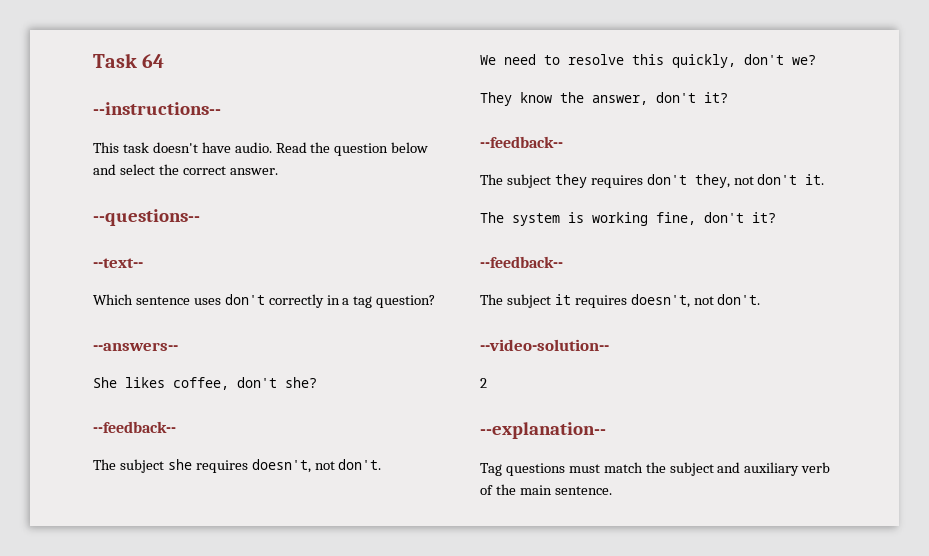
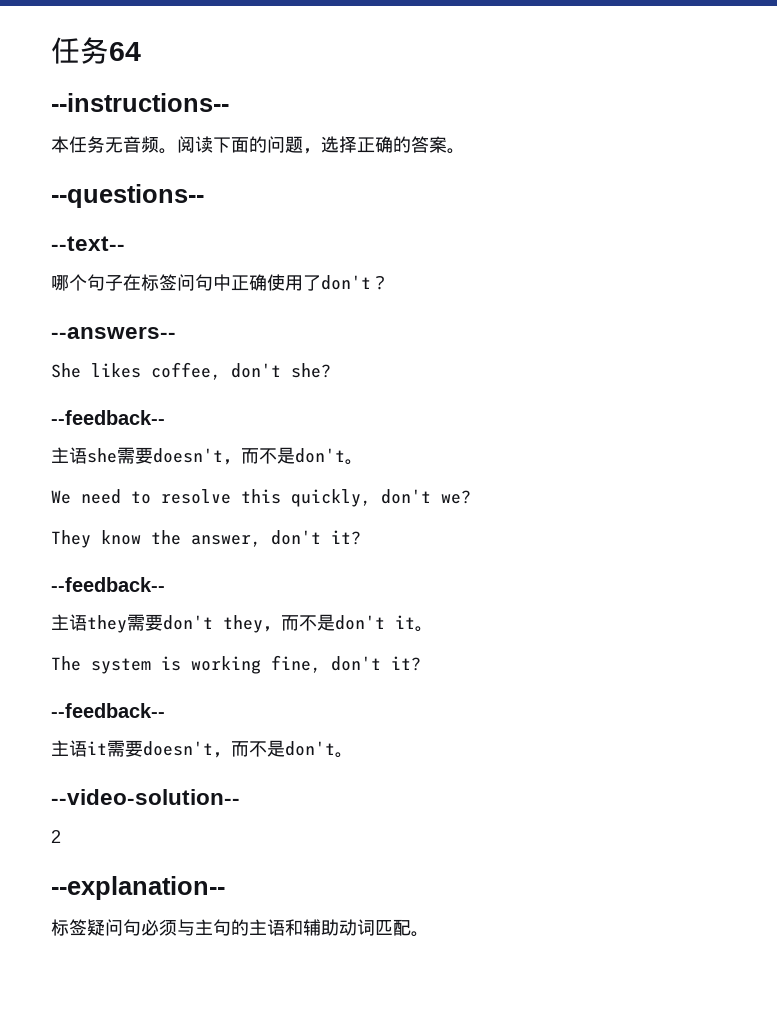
- Task 64
+ 任务64
- This task doesn't have audio. Read the question below and select the correct answer.
+ 本任务无音频。阅读下面的问题，选择正确的答案。
  --questions--
  --text--
- Which sentence uses don't correctly in a tag question?
+ 哪个句子在标签问句中正确使用了don't？
- The subject she requires doesn't, not don't.
+ 主语she需要doesn't，而不是don't。
- The subject they requires don't they, not don't it.
+ 主语they需要don't they，而不是don't it。
- The subject it requires doesn't, not don't.
+ 主语it需要doesn't，而不是don't。
  --video-solution--
  2
  --explanation--
- Tag questions must match the subject and auxiliary verb of the main sentence.
+ 标签疑问句必须与主句的主语和辅助动词匹配。

